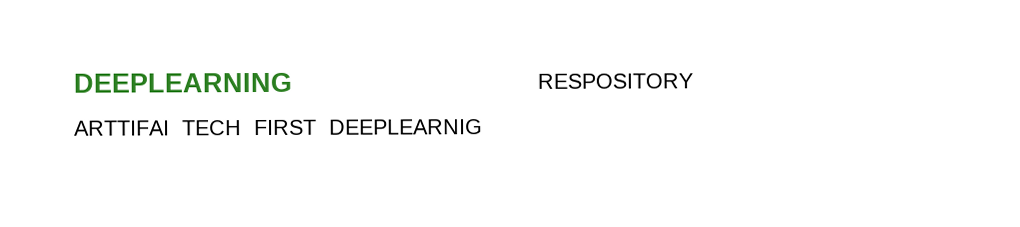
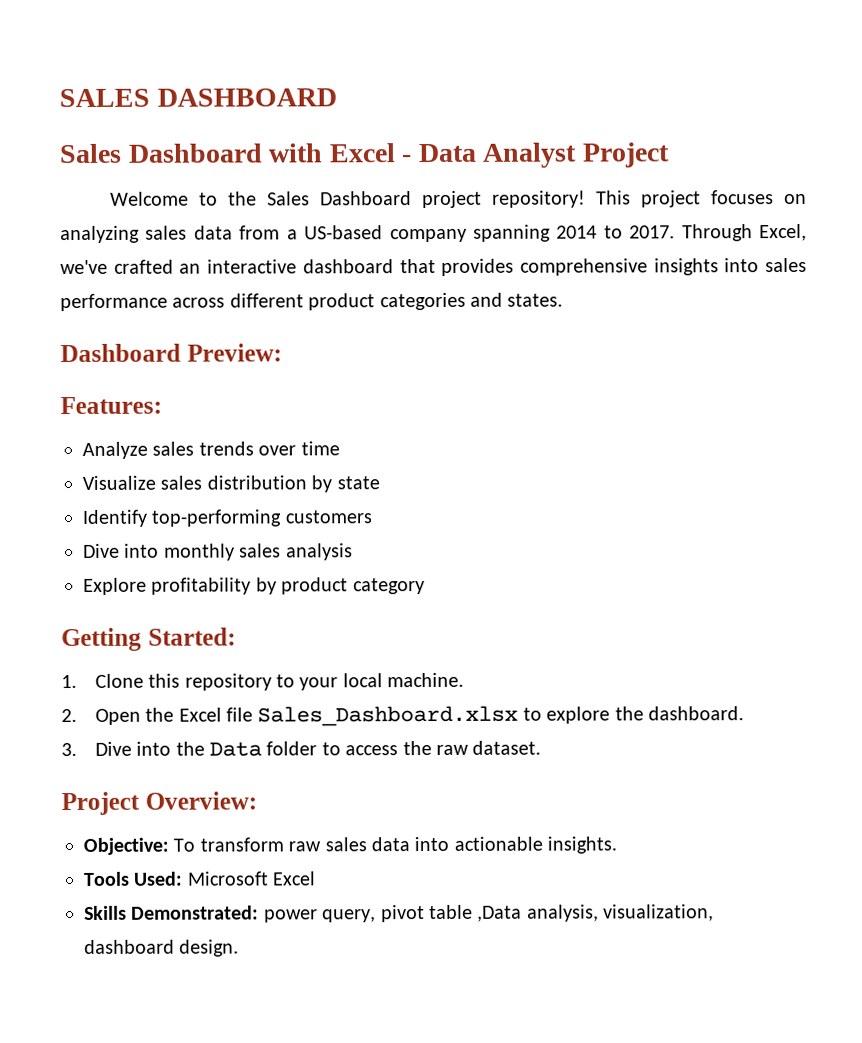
- DEEPLEARNING
- ARTTIFAI TECH FIRST DEEPLEARNIG RESPOSITORY
+ SALES DASHBOARD
+ Sales Dashboard with Excel - Data Analyst Project
+ Welcome to the Sales Dashboard project repository! This project focuses on analyzing sales data from a US-based company spanning 2014 to 2017. Through Excel, we've crafted an interactive dashboard that provides comprehensive insights into sales performance across different product categories and states.
+ Dashboard Preview:
+ Features:
+ Analyze sales trends over time
+ Visualize sales distribution by state
+ Identify top-performing customers
+ Dive into monthly sales analysis
+ Explore profitability by product category
+ Getting Started:
+ 1. Clone this repository to your local machine.
+ 2. Open the Excel file Sales_Dashboard.xlsx to explore the dashboard.
+ 3. Dive into the Data folder to access the raw dataset.
+ Project Overview:
+ Objective: To transform raw sales data into actionable insights.
+ Tools Used: Microsoft Excel
+ Skills Demonstrated: power query, pivot table ,Data analysis, visualization, dashboard design.

